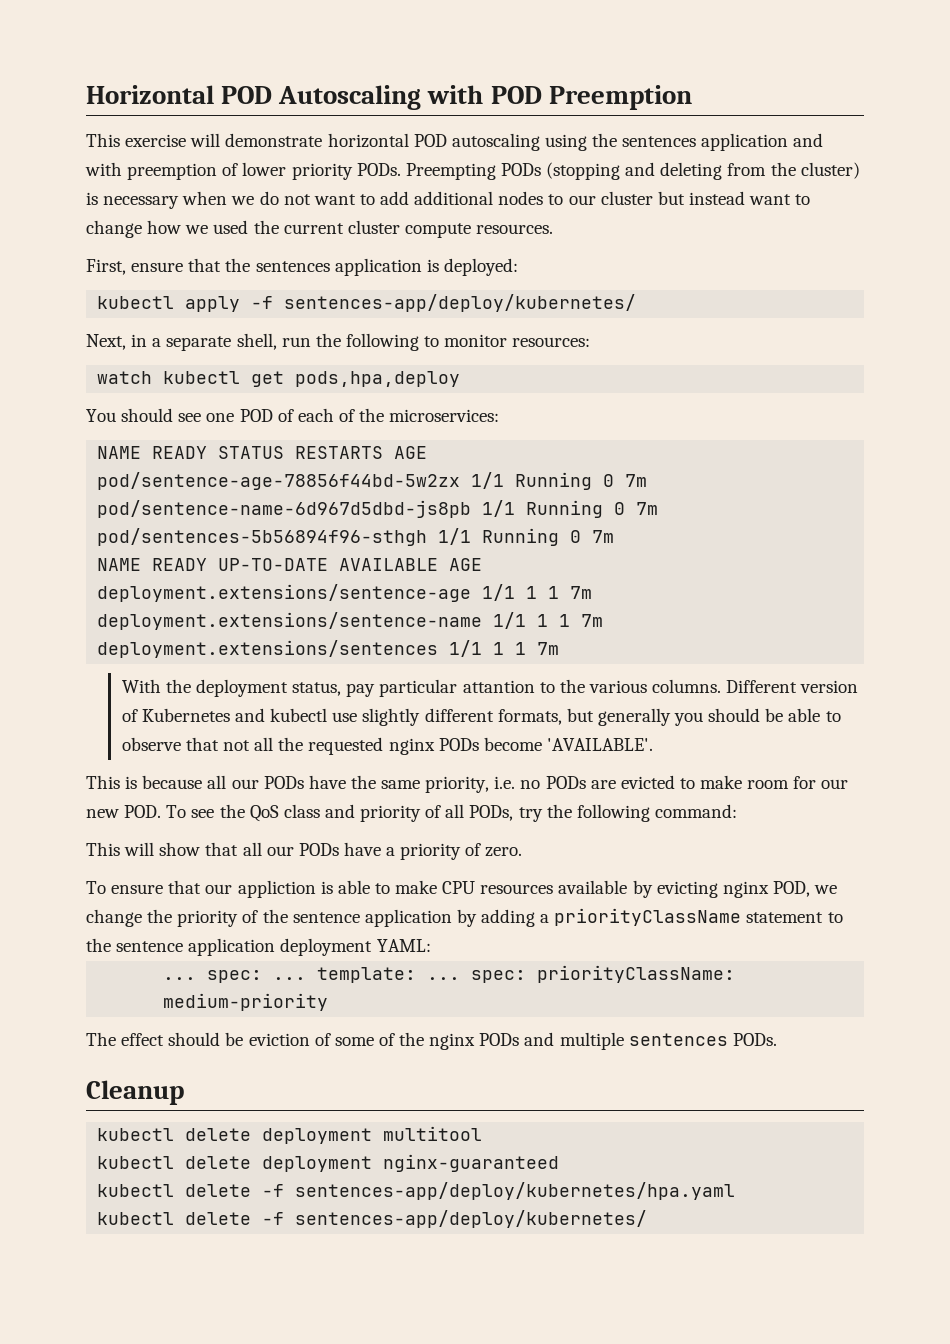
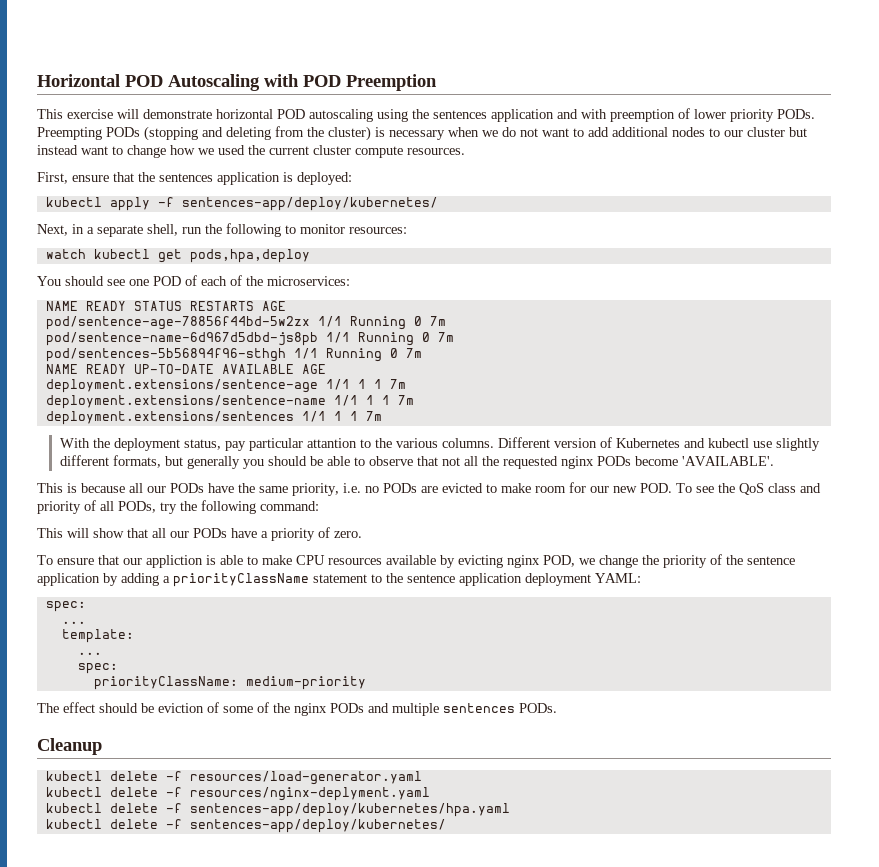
  To ensure that our appliction is able to make CPU resources available by evicting nginx POD, we change the priority of the sentence application by adding a priorityClassName statement to the sentence application deployment YAML:
- ... spec: ... template: ... spec: priorityClassName: medium-priority
+ spec:
+ ...
+ template:
+ ...
+ spec:
+ priorityClassName: medium-priority
- kubectl delete deployment multitool
- kubectl delete deployment nginx-guaranteed
+ kubectl delete -f resources/load-generator.yaml
+ kubectl delete -f resources/nginx-deplyment.yaml

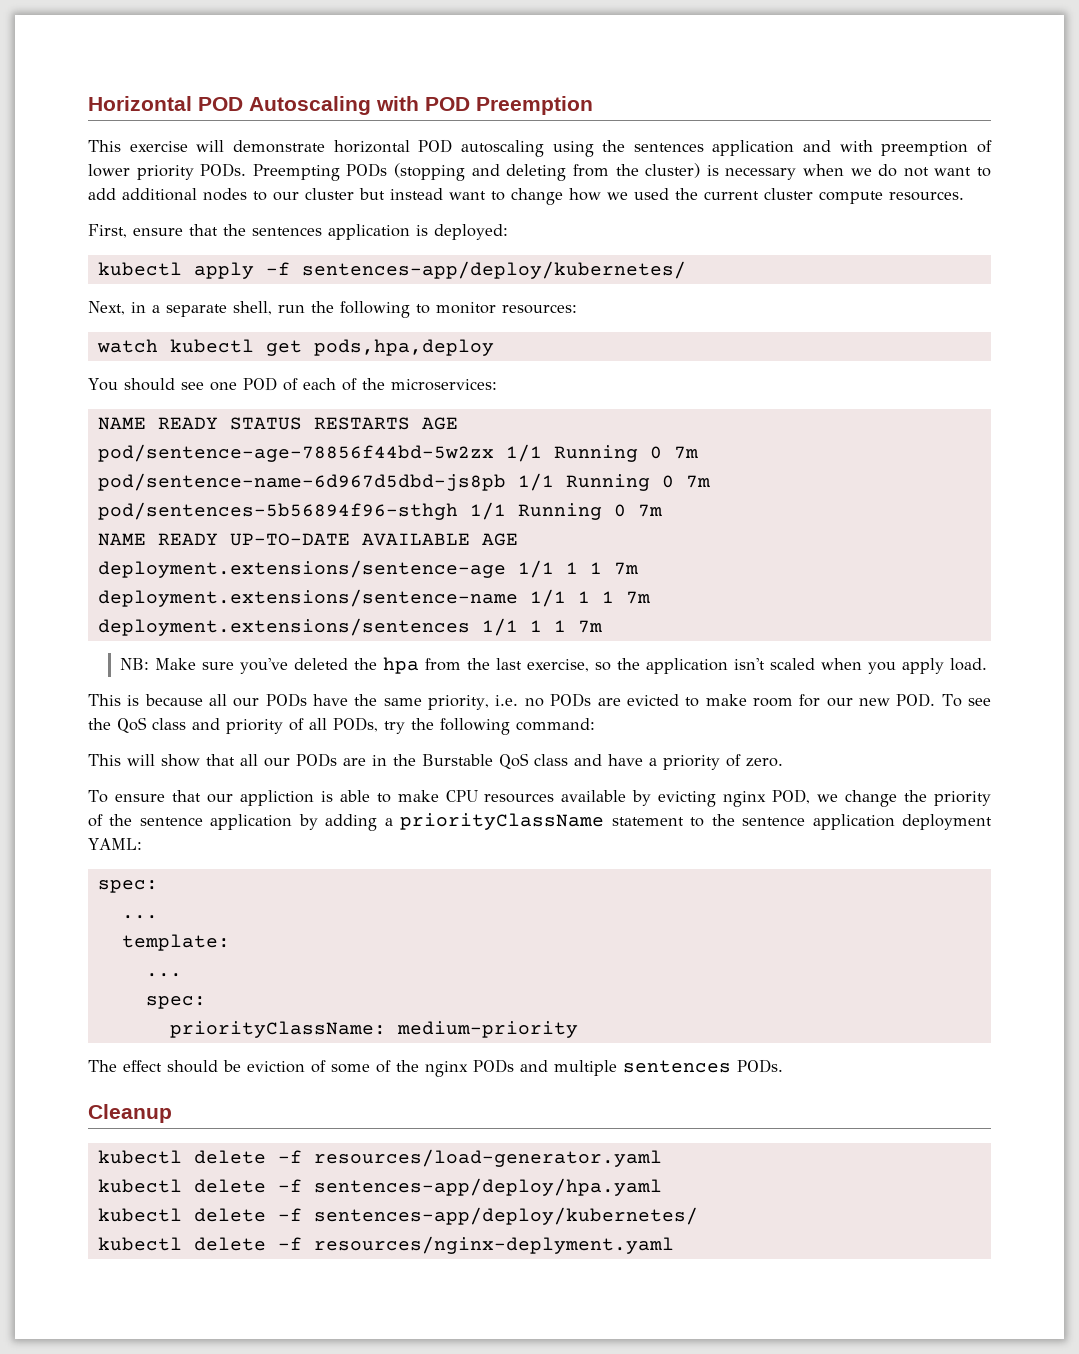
- With the deployment status, pay particular attantion to the various columns. Different version of Kubernetes and kubectl use slightly different formats, but generally you should be able to observe that not all the requested nginx PODs become 'AVAILABLE'.
+ NB: Make sure you've deleted the hpa from the last exercise, so the application isn't scaled when you apply load.
- This will show that all our PODs have a priority of zero.
+ This will show that all our PODs are in the Burstable QoS class and have a priority of zero.
- kubectl delete -f resources/nginx-deplyment.yaml
- kubectl delete -f sentences-app/deploy/kubernetes/hpa.yaml
+ kubectl delete -f sentences-app/deploy/hpa.yaml
+ kubectl delete -f resources/nginx-deplyment.yaml

